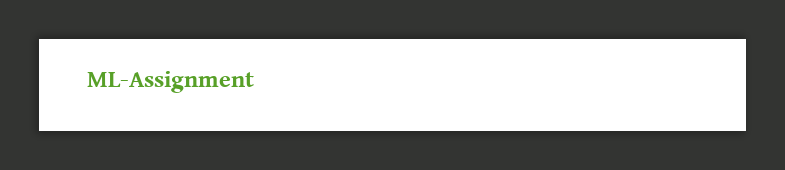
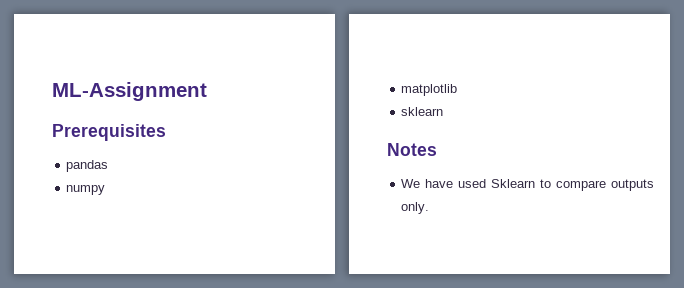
+ Prerequisites
+ pandas
+ numpy
+ matplotlib
+ sklearn
+ Notes
+ We have used Sklearn to compare outputs only.

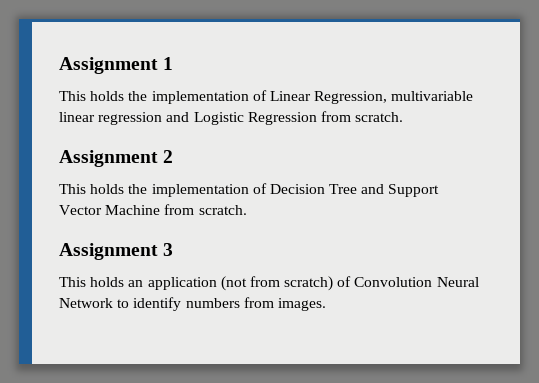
- ML-Assignment
- Prerequisites
- pandas
- numpy
- matplotlib
- sklearn
- Notes
- We have used Sklearn to compare outputs only.
+ Assignment 1
+ This holds the implementation of Linear Regression, multivariable linear regression and Logistic Regression from scratch.
+ Assignment 2
+ This holds the implementation of Decision Tree and Support Vector Machine from scratch.
+ Assignment 3
+ This holds an application (not from scratch) of Convolution Neural Network to identify numbers from images.

